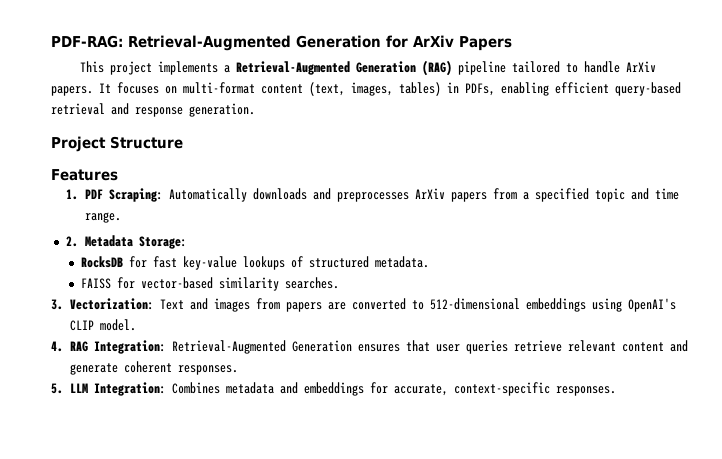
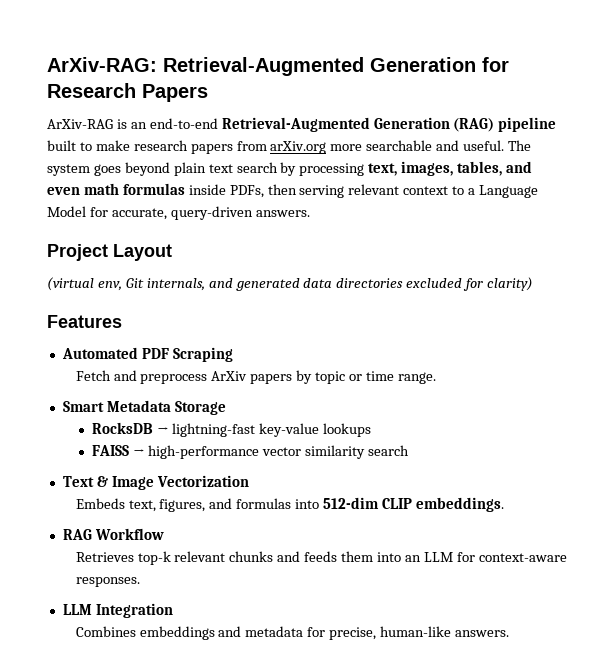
- PDF-RAG: Retrieval-Augmented Generation for ArXiv Papers
+ ArXiv-RAG: Retrieval-Augmented Generation for Research Papers
- This project implements a Retrieval-Augmented Generation (RAG) pipeline tailored to handle ArXiv papers. It focuses on multi-format content (text, images, tables) in PDFs, enabling efficient query-based retrieval and response generation.
- Project Structure
+ ArXiv-RAG is an end-to-end Retrieval-Augmented Generation (RAG) pipeline built to make research papers from arXiv.org more searchable and useful. The system goes beyond plain text search by processing text, images, tables, and even math formulas inside PDFs, then serving relevant context to a Language Model for accurate, query-driven answers.
+ Project Layout
+ (virtual env, Git internals, and generated data directories excluded for clarity)
  Features
- 1. PDF Scraping: Automatically downloads and preprocesses ArXiv papers from a specified topic and time range.
+ Automated PDF Scraping
+ Fetch and preprocess ArXiv papers by topic or time range.
- 2. Metadata Storage:
+ Smart Metadata Storage
- RocksDB for fast key-value lookups of structured metadata.
- FAISS for vector-based similarity searches.
- 3. Vectorization: Text and images from papers are converted to 512-dimensional embeddings using OpenAI's CLIP model.
- 4. RAG Integration: Retrieval-Augmented Generation ensures that user queries retrieve relevant content and generate coherent responses.
- 5. LLM Integration: Combines metadata and embeddings for accurate, context-specific responses.
+ RocksDB → lightning-fast key-value lookups
+ FAISS → high-performance vector similarity search
+ Text & Image Vectorization
+ Embeds text, figures, and formulas into 512-dim CLIP embeddings.
+ RAG Workflow
+ Retrieves top-k relevant chunks and feeds them into an LLM for context-aware responses.
+ LLM Integration
+ Combines embeddings and metadata for precise, human-like answers.

